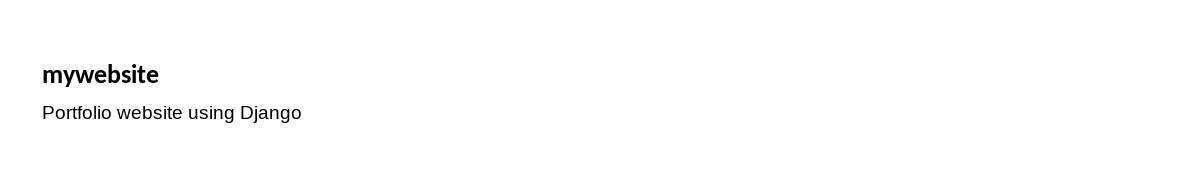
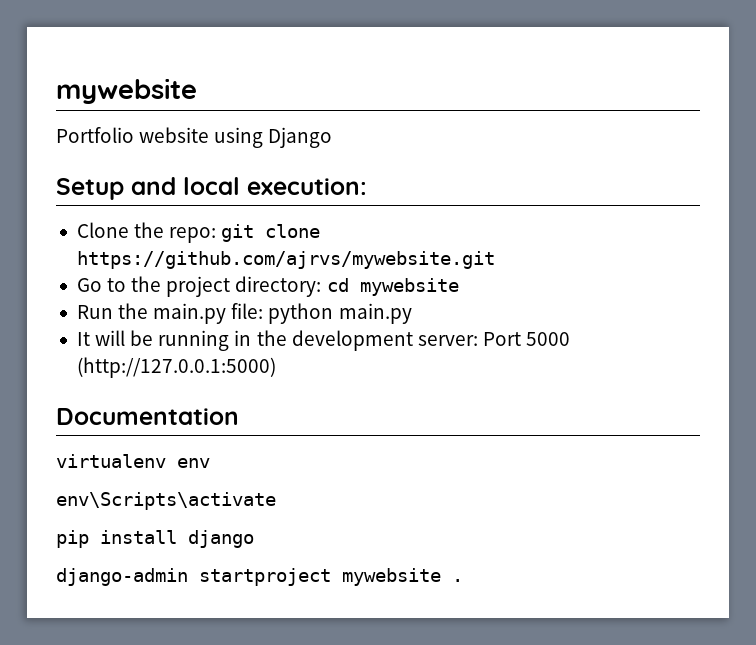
+ Setup and local execution:
+ Clone the repo: git clone https://github.com/ajrvs/mywebsite.git
+ Go to the project directory: cd mywebsite
+ Run the main.py file: python main.py
+ It will be running in the development server: Port 5000 (http://127.0.0.1:5000)
+ Documentation
+ virtualenv env
+ env\Scripts\activate
+ pip install django
+ django-admin startproject mywebsite .

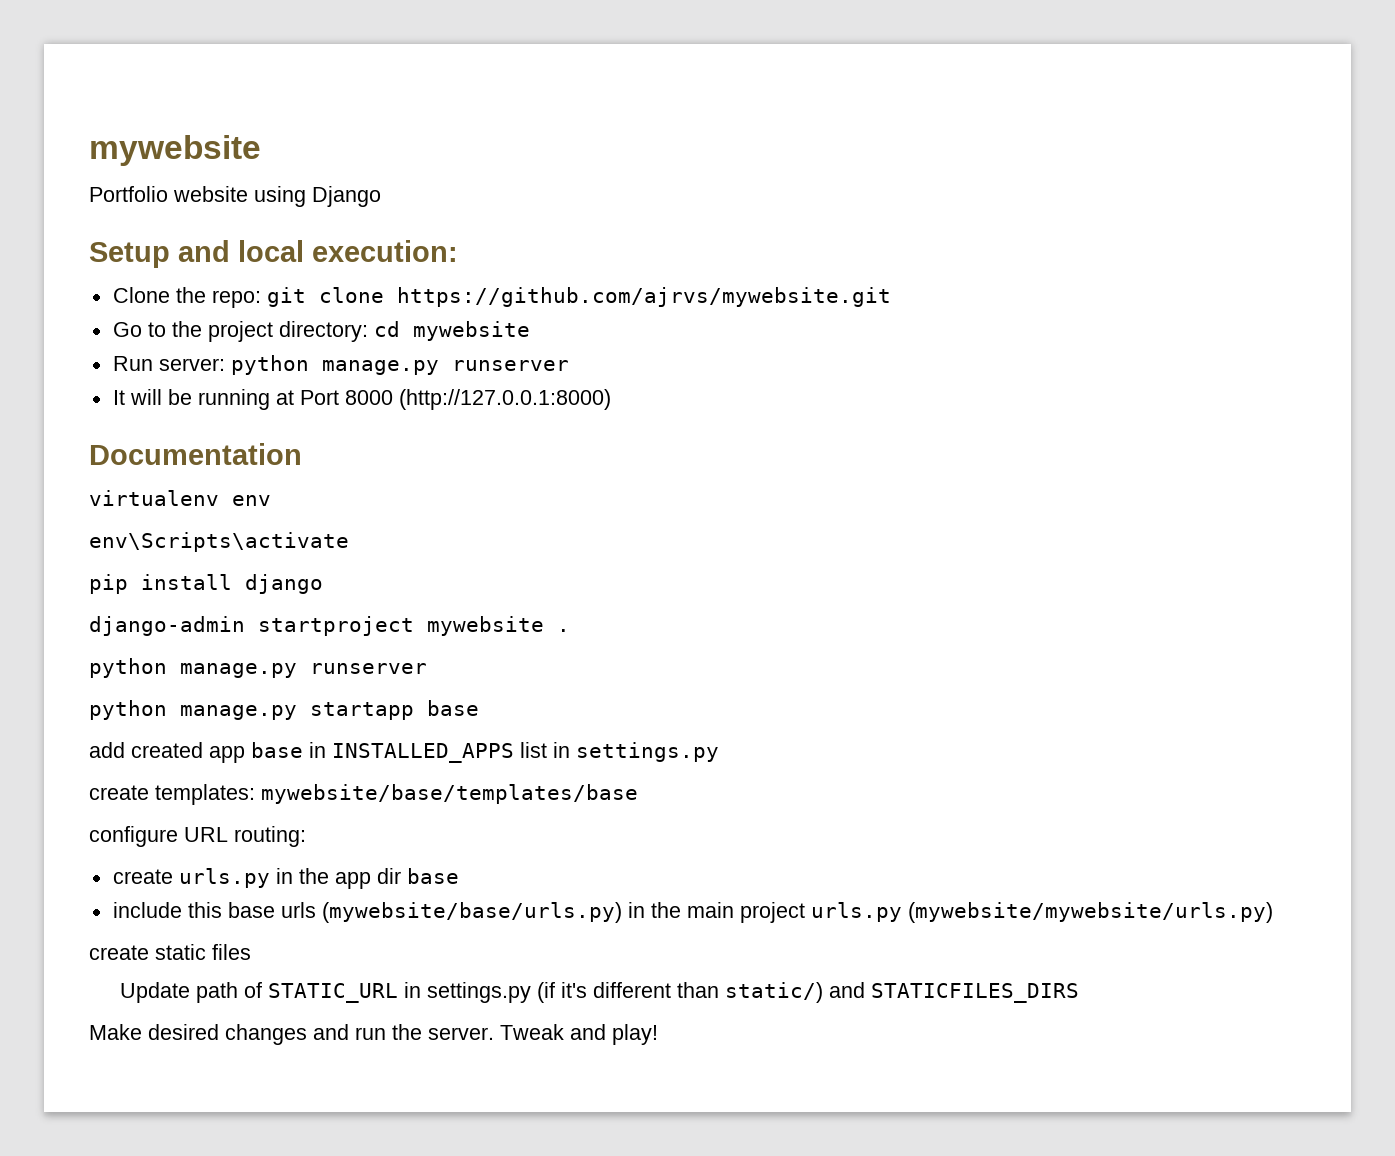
- Run the main.py file: python main.py
+ Run server: python manage.py runserver
- It will be running in the development server: Port 5000 (http://127.0.0.1:5000)
+ It will be running at Port 8000 (http://127.0.0.1:8000)
  django-admin startproject mywebsite .
+ python manage.py runserver
+ python manage.py startapp base
+ add created app base in INSTALLED_APPS list in settings.py
+ create templates: mywebsite/base/templates/base
+ configure URL routing:
+ create urls.py in the app dir base
+ include this base urls (mywebsite/base/urls.py) in the main project urls.py (mywebsite/mywebsite/urls.py)
+ create static files
+ Update path of STATIC_URL in settings.py (if it's different than static/) and STATICFILES_DIRS
+ Make desired changes and run the server. Tweak and play!

